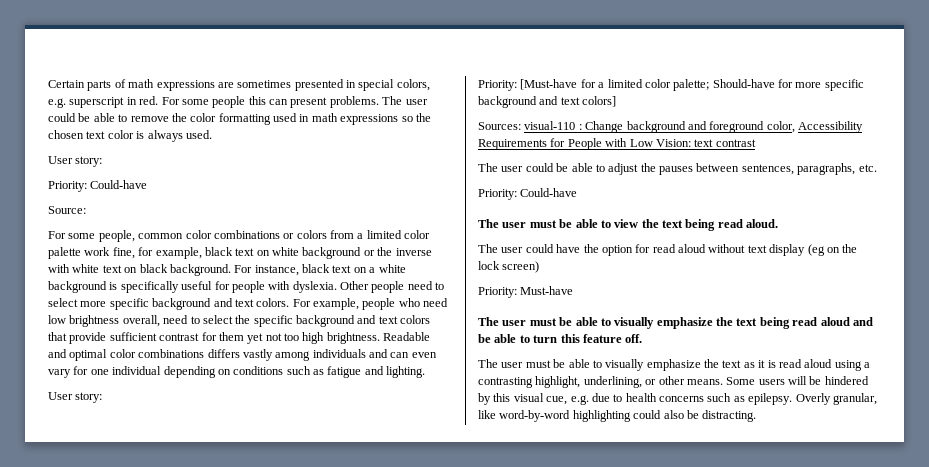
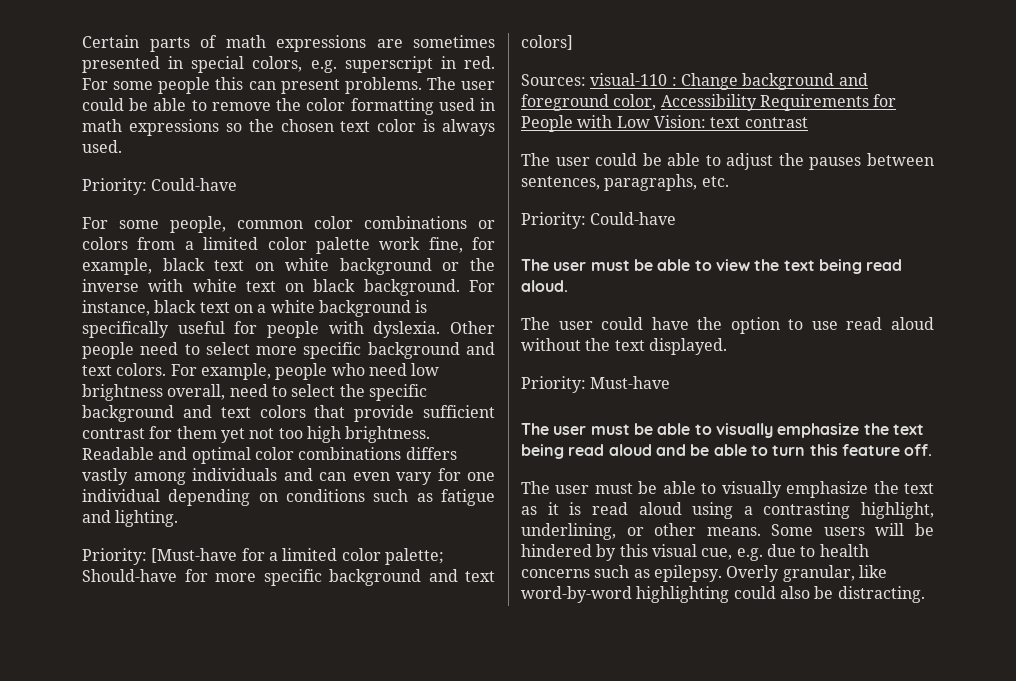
  The user could be able to remove the color formatting used in math expressions so the chosen text color is always used.
- User story:
  Priority: Could-have
- Source:
  Readable and optimal color combinations differs vastly among individuals and can even vary for one individual depending on conditions such as fatigue and lighting.
- User story:
- The user could have the option for read aloud without text display (eg on the lock screen)
+ The user could have the option to use read aloud without the text displayed.

